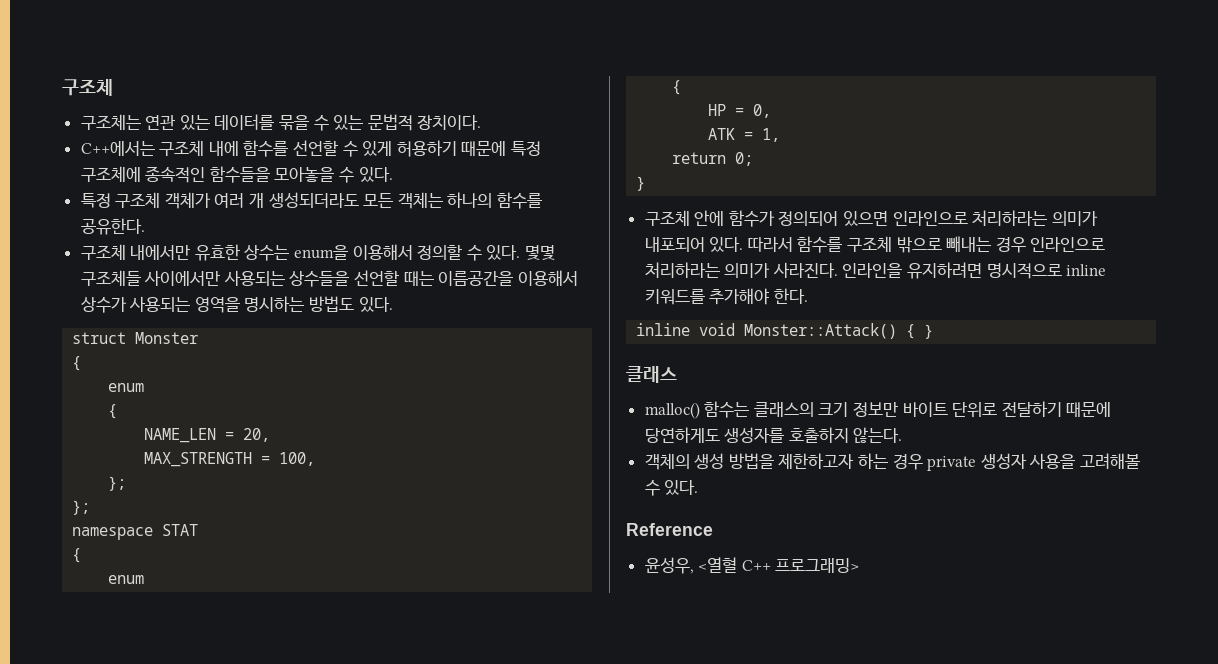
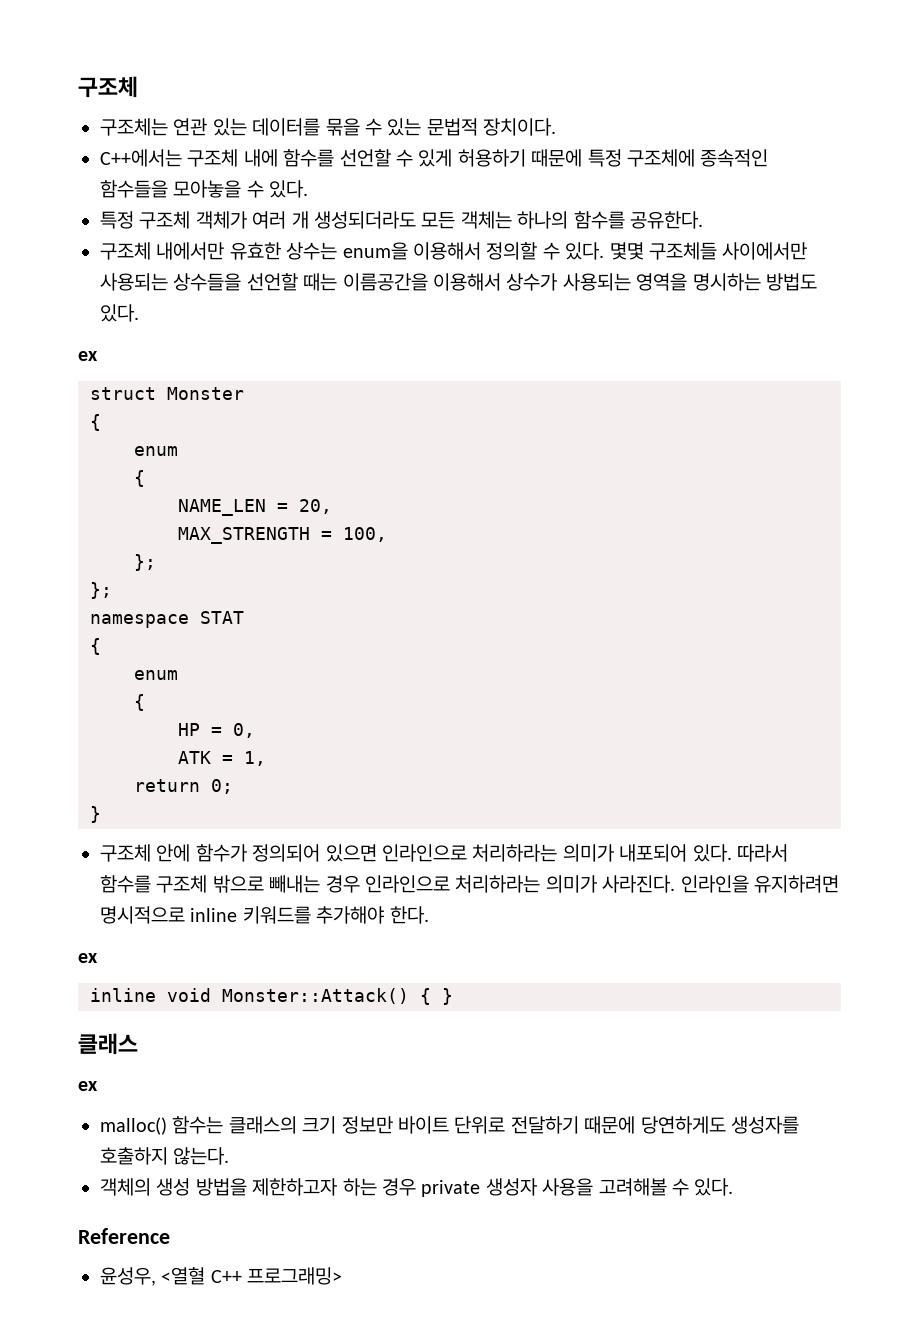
  몇몇 구조체들 사이에서만 사용되는 상수들을 선언할 때는 이름공간을 이용해서 상수가 사용되는 영역을 명시하는 방법도 있다.
+ ex
  인라인을 유지하려면 명시적으로 inline 키워드를 추가해야 한다.
+ ex
  클래스
+ ex

